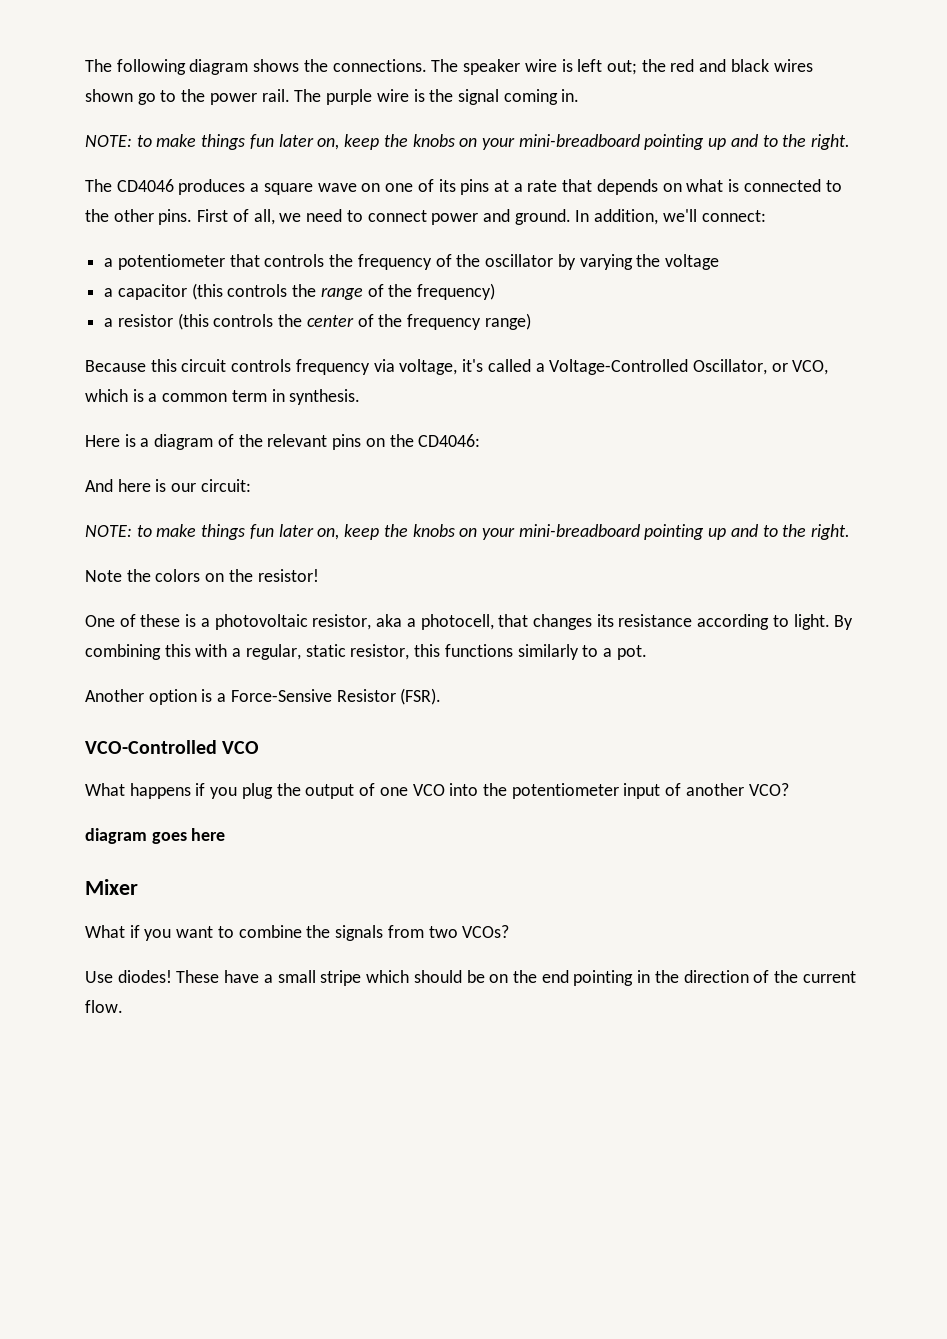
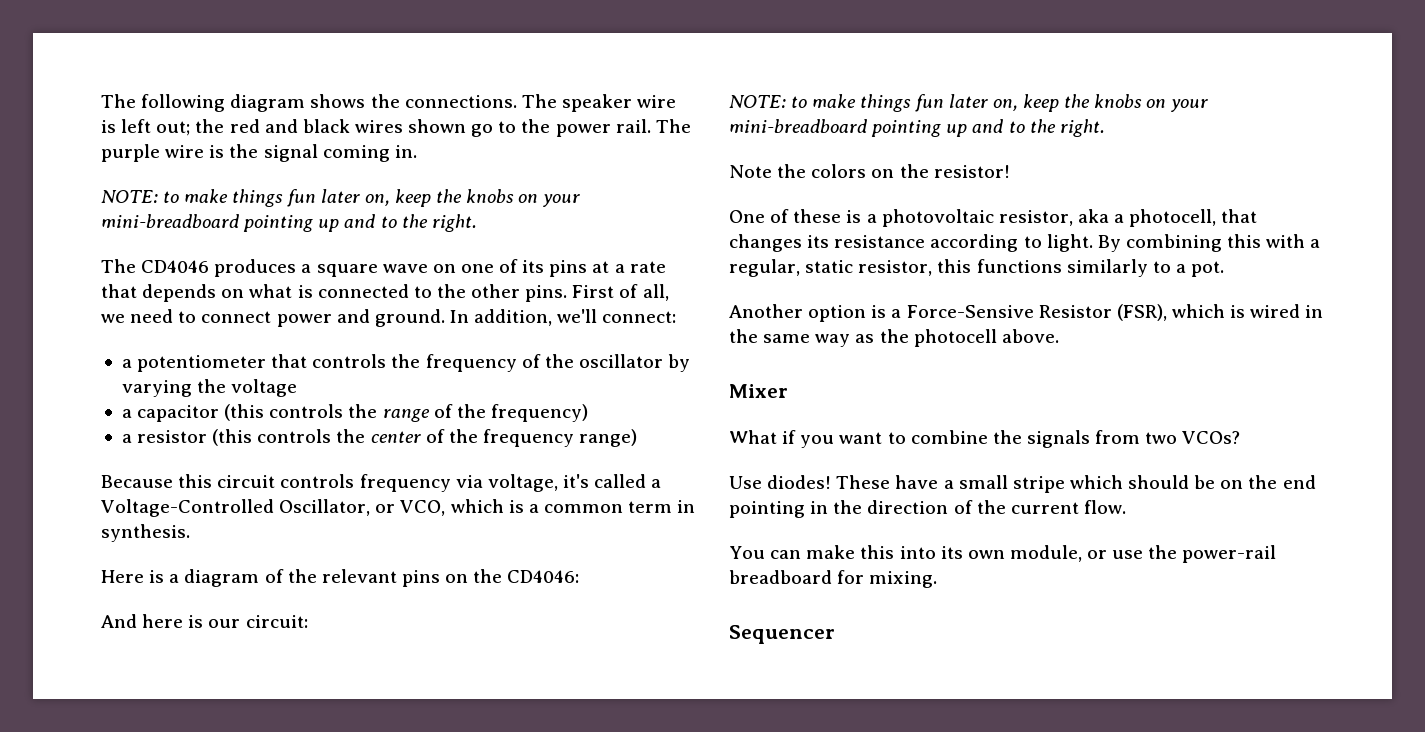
- Another option is a Force-Sensive Resistor (FSR).
- VCO-Controlled VCO
- What happens if you plug the output of one VCO into the potentiometer input of another VCO?
- diagram goes here
+ Another option is a Force-Sensive Resistor (FSR), which is wired in the same way as the photocell above.
+ You can make this into its own module, or use the power-rail breadboard for mixing.
+ Sequencer

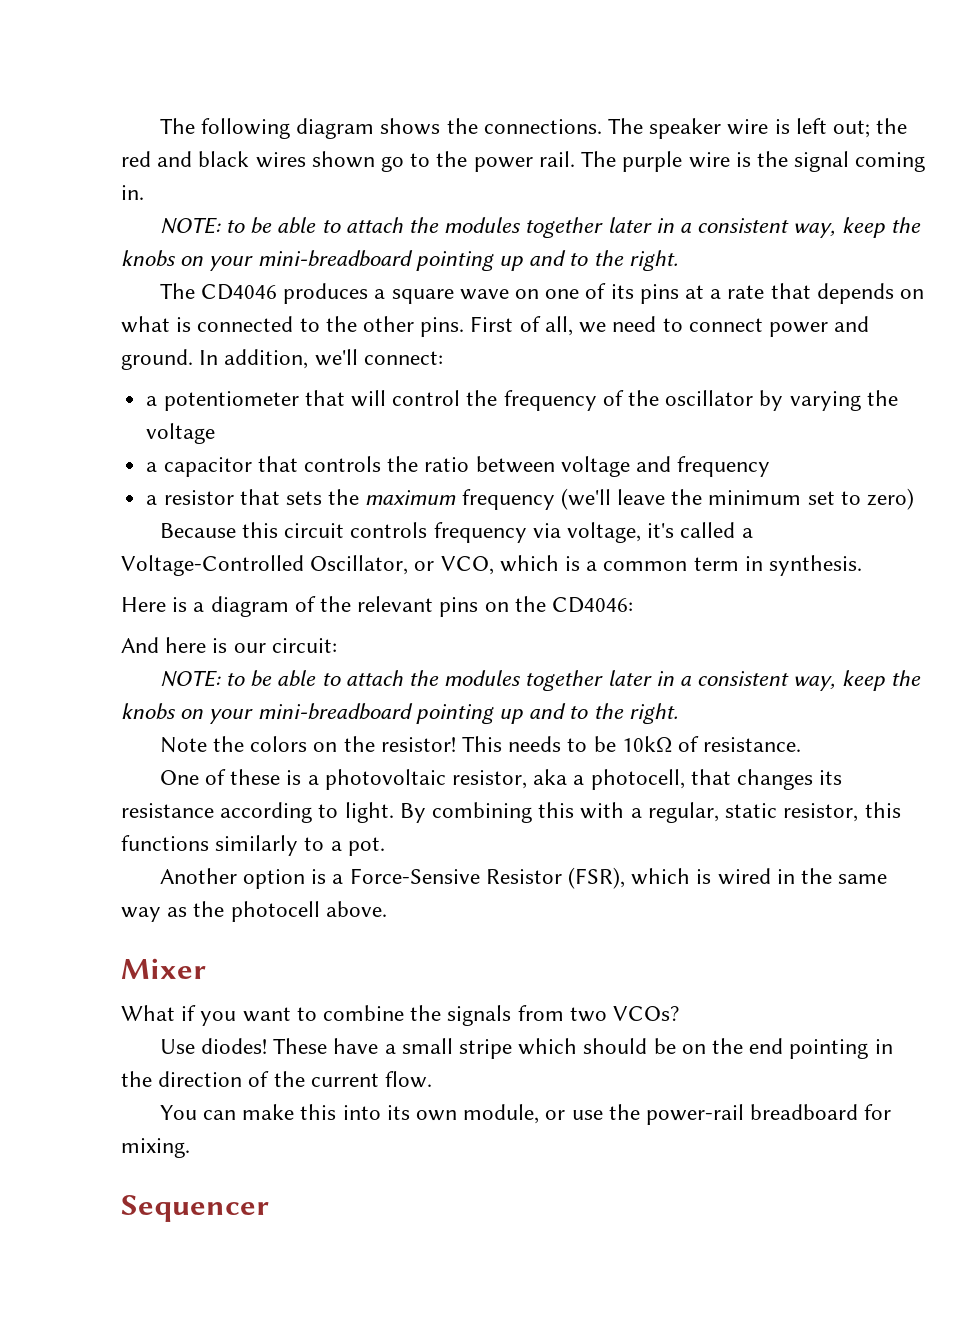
  The purple wire is the signal coming in.
- NOTE: to make things fun later on, keep the knobs on your mini-breadboard pointing up and to the right.
+ NOTE: to be able to attach the modules together later in a consistent way, keep the knobs on your mini-breadboard pointing up and to the right.
- a potentiometer that controls the frequency of the oscillator by varying the voltage
+ a potentiometer that will control the frequency of the oscillator by varying the voltage
- a capacitor (this controls the range of the frequency)
- a resistor (this controls the center of the frequency range)
+ a capacitor that controls the ratio between voltage and frequency
+ a resistor that sets the maximum frequency (we'll leave the minimum set to zero)
  And here is our circuit:
- NOTE: to make things fun later on, keep the knobs on your mini-breadboard pointing up and to the right.
+ NOTE: to be able to attach the modules together later in a consistent way, keep the knobs on your mini-breadboard pointing up and to the right.
+ This needs to be 10kΩ of resistance.

